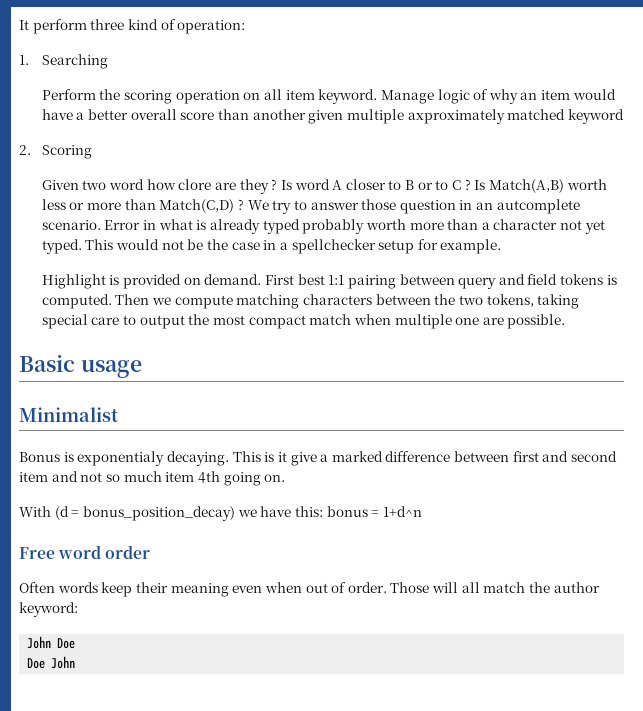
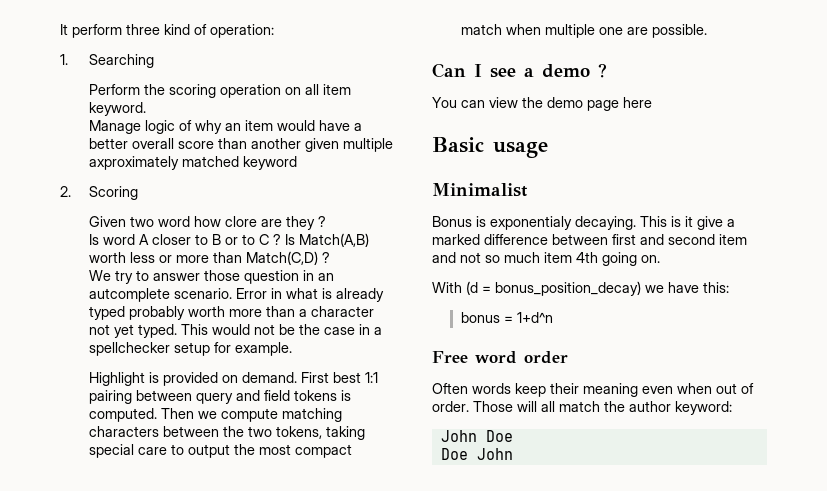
- Perform the scoring operation on all item keyword. Manage logic of why an item would have a better overall score than another given multiple axproximately matched keyword
+ Perform the scoring operation on all item keyword.
+ Manage logic of why an item would have a better overall score than another given multiple axproximately matched keyword
- Given two word how clore are they ? Is word A closer to B or to C ?
+ Given two word how clore are they ?
+ Is word A closer to B or to C ?
- Is Match(A,B) worth less or more than Match(C,D) ? We try to answer those question in an autcomplete scenario.
+ Is Match(A,B) worth less or more than Match(C,D) ?
+ We try to answer those question in an autcomplete scenario.
+ Can I see a demo ?
+ You can view the demo page here
- With (d = bonus_position_decay) we have this: bonus = 1+d^n
+ With (d = bonus_position_decay) we have this:
+ bonus = 1+d^n

